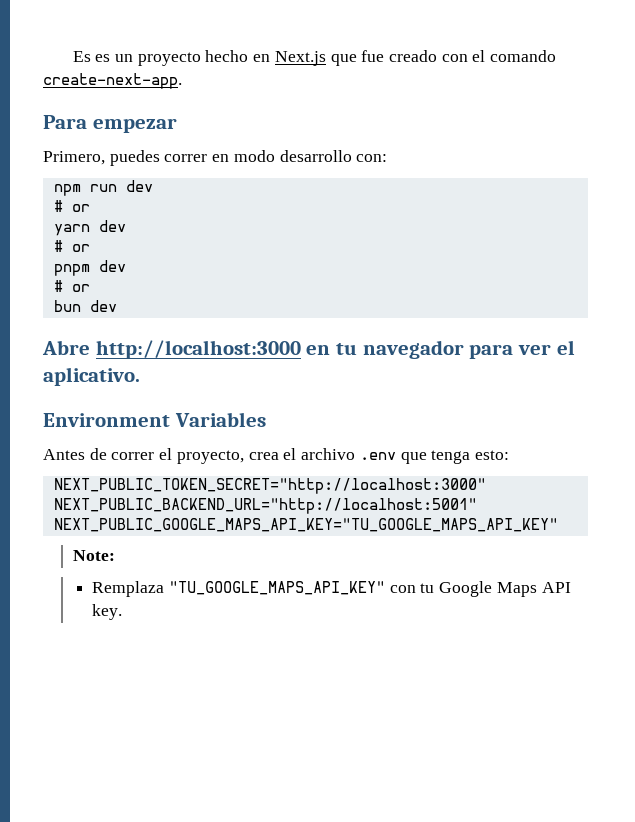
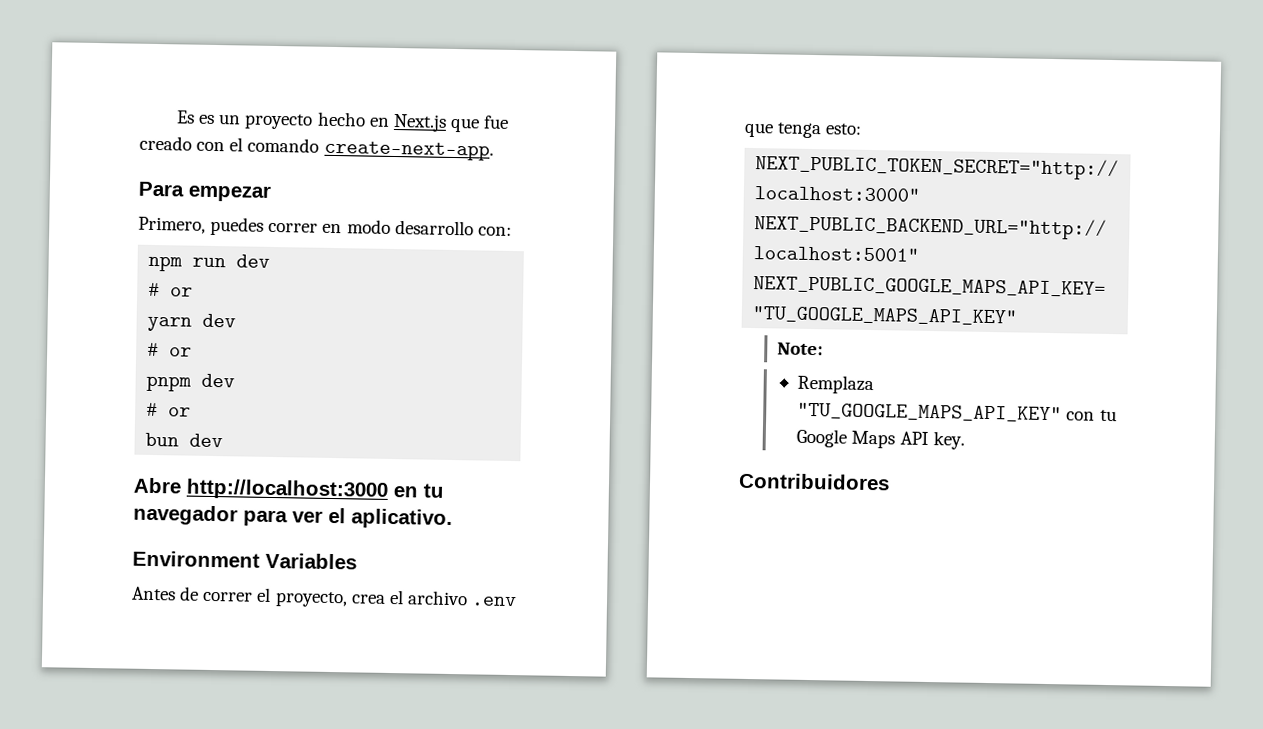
+ Contribuidores

